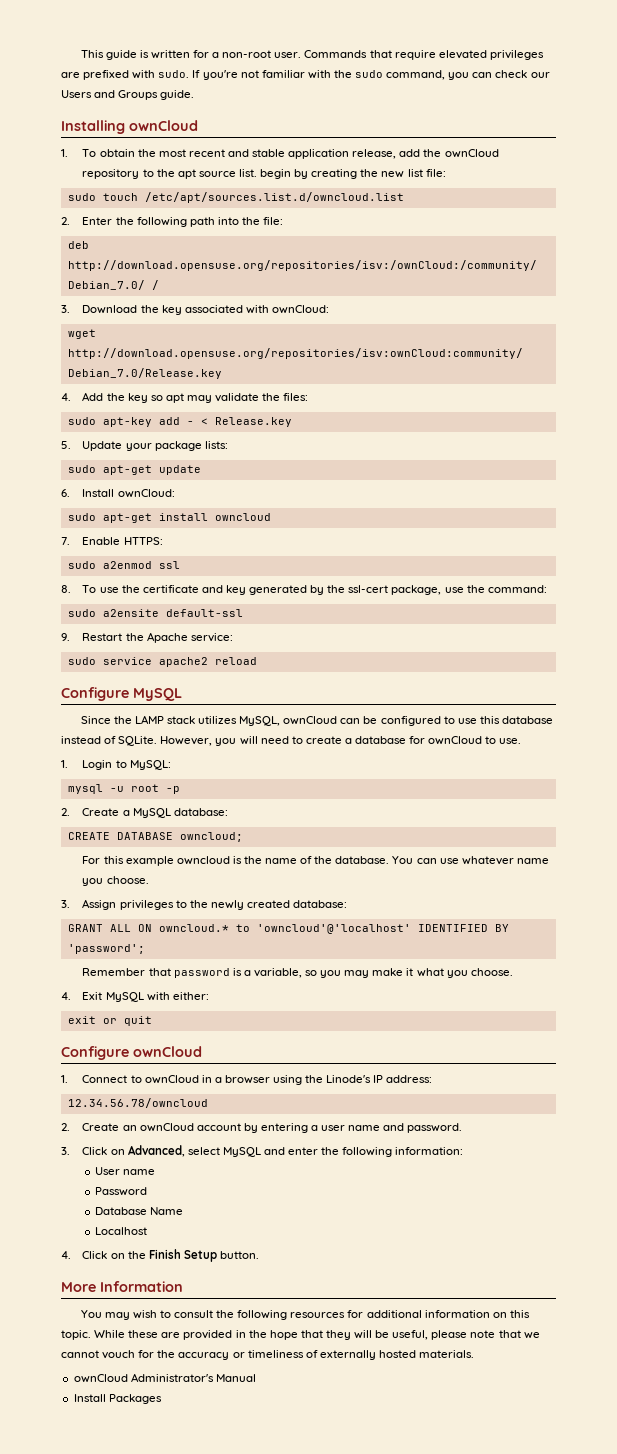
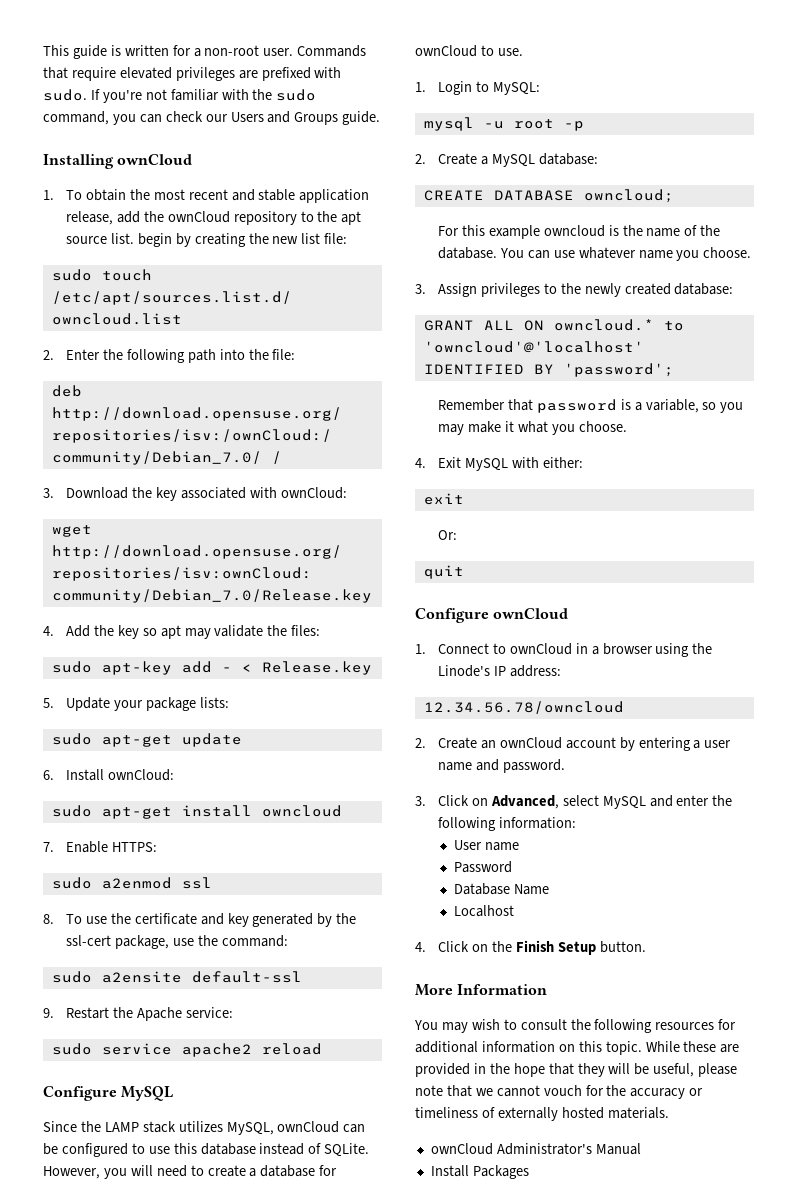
- exit or quit
+ exit
+ Or:
+ quit

